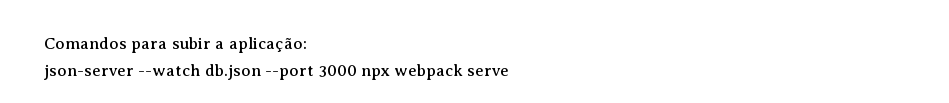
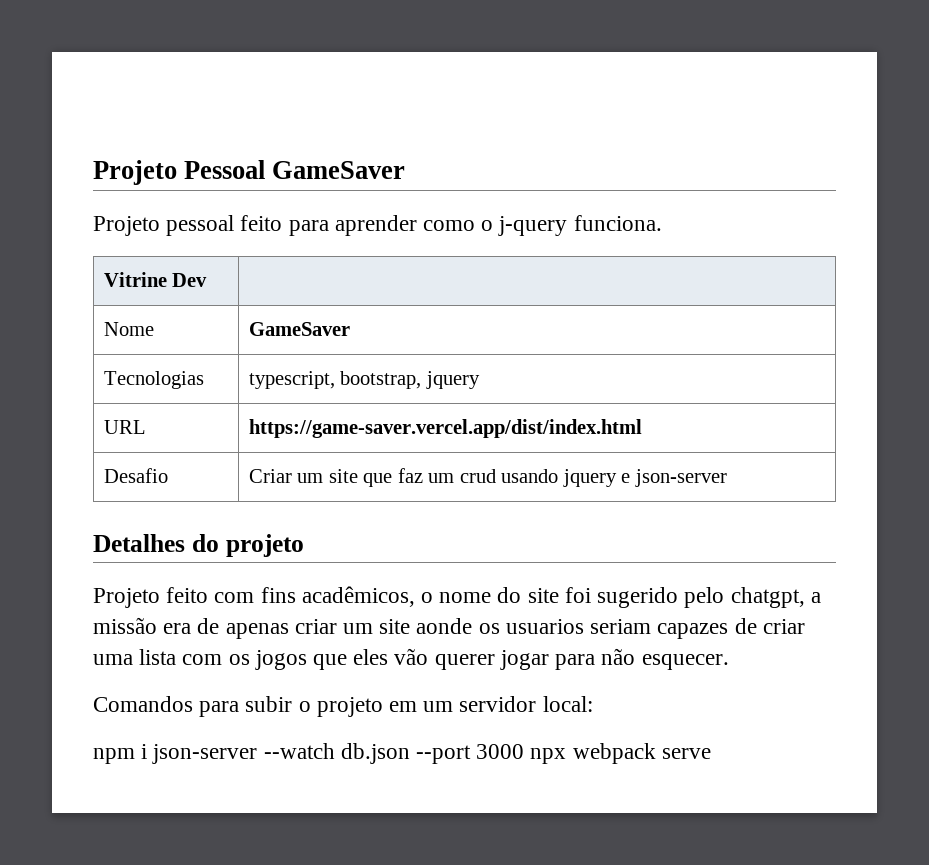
- Comandos para subir a aplicação:
- json-server --watch db.json --port 3000 npx webpack serve
+ Projeto Pessoal GameSaver
+ Projeto pessoal feito para aprender como o j-query funciona.
+ Vitrine Dev |
+ Nome | GameSaver
+ Tecnologias | typescript, bootstrap, jquery
+ URL | https://game-saver.vercel.app/dist/index.html
+ Desafio | Criar um site que faz um crud usando jquery e json-server
+ Detalhes do projeto
+ Projeto feito com fins acadêmicos, o nome do site foi sugerido pelo chatgpt, a missão era de apenas criar um site aonde os usuarios seriam capazes de criar uma lista com os jogos que eles vão querer jogar para não esquecer.
+ Comandos para subir o projeto em um servidor local:
+ npm i json-server --watch db.json --port 3000 npx webpack serve

